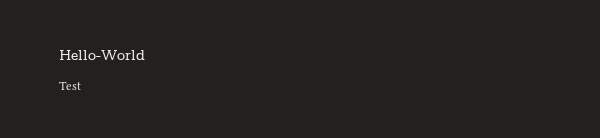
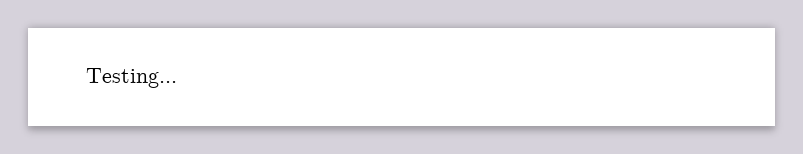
- Hello-World
- Test
+ Testing...

